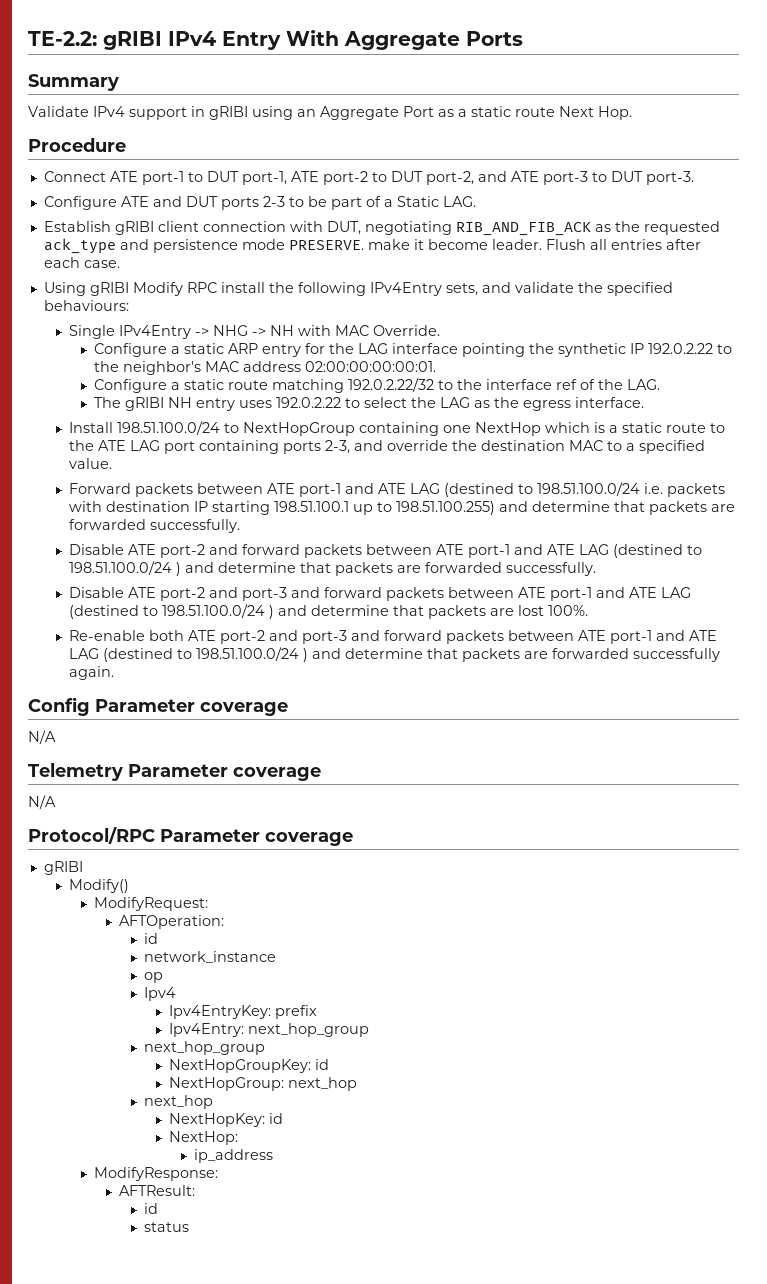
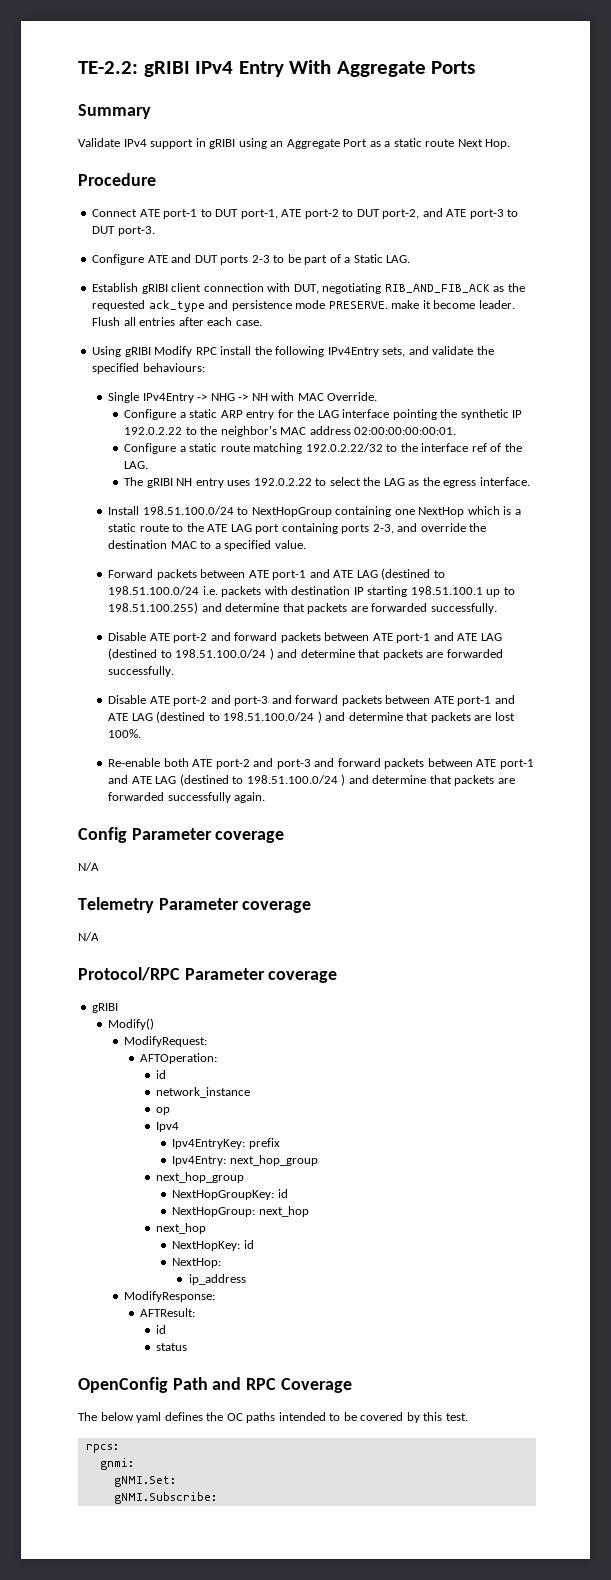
+ OpenConfig Path and RPC Coverage
+ The below yaml defines the OC paths intended to be covered by this test.
+ rpcs:
+ gnmi:
+ gNMI.Set:
+ gNMI.Subscribe:

